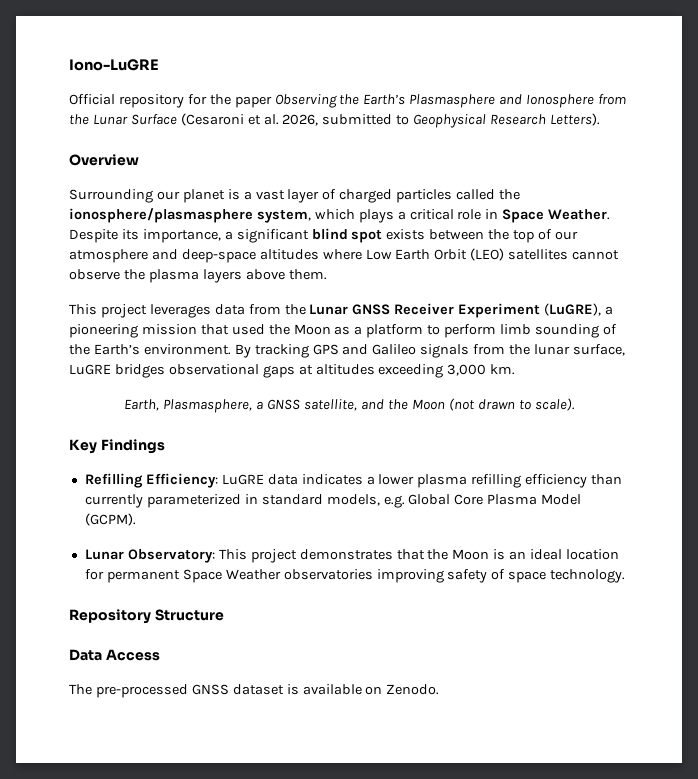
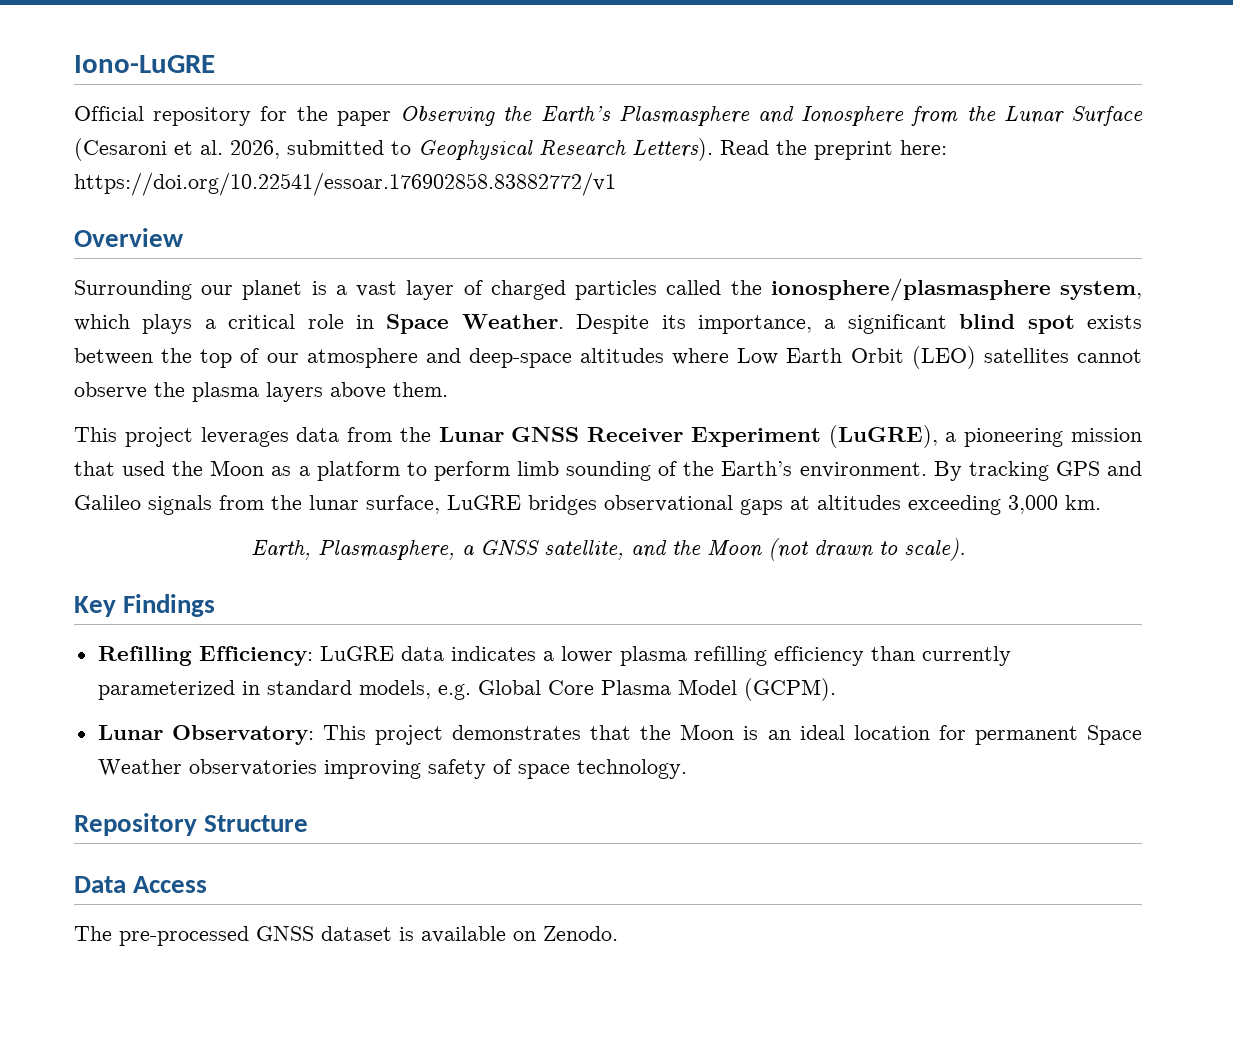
+ Read the preprint here: https://doi.org/10.22541/essoar.176902858.83882772/v1

